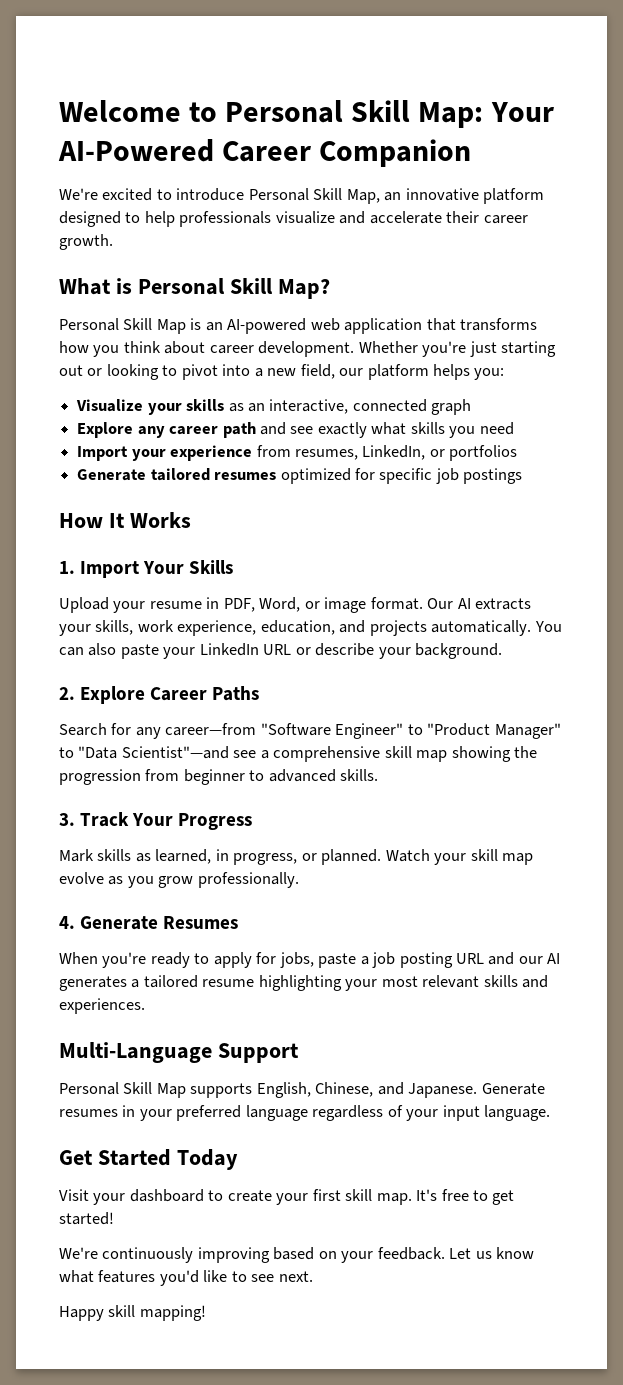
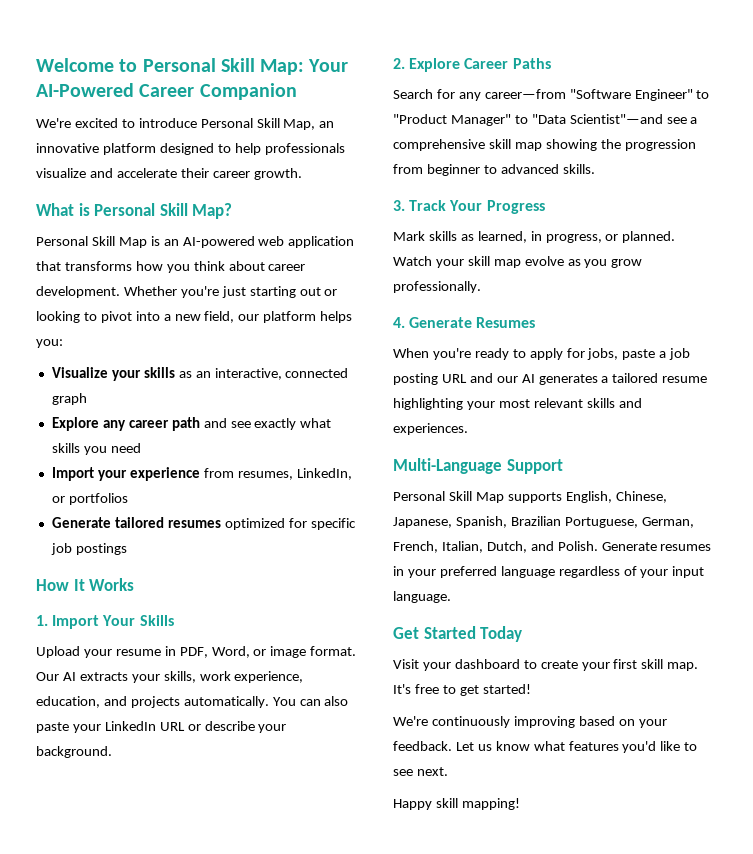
- Personal Skill Map supports English, Chinese, and Japanese.
+ Personal Skill Map supports English, Chinese, Japanese, Spanish, Brazilian Portuguese, German, French, Italian, Dutch, and Polish.

